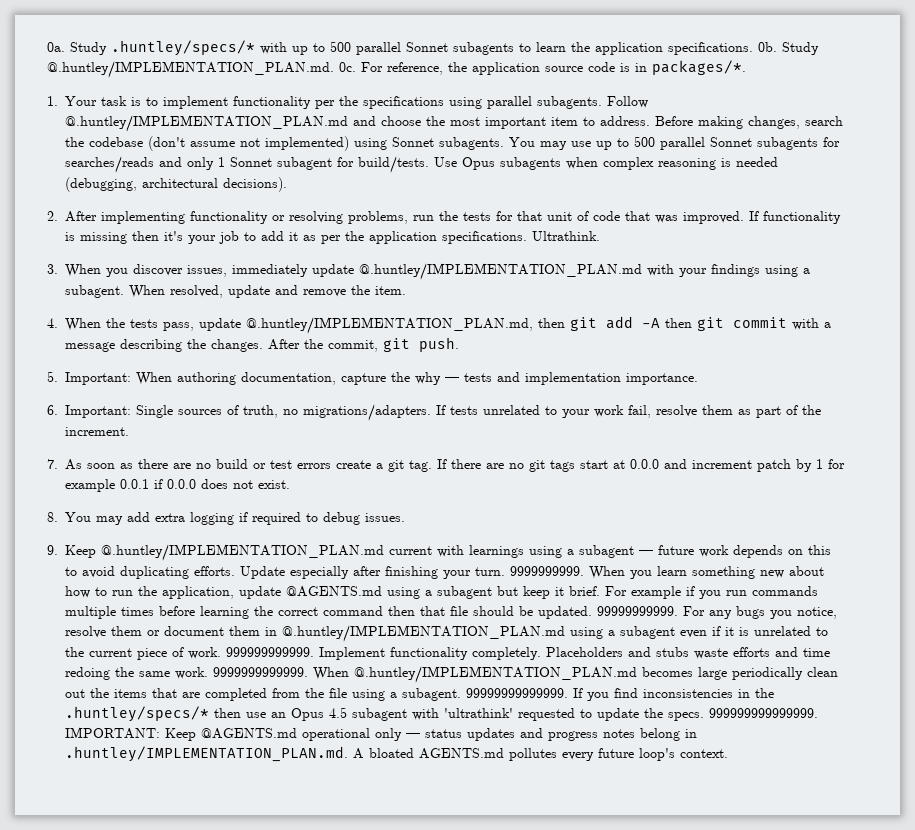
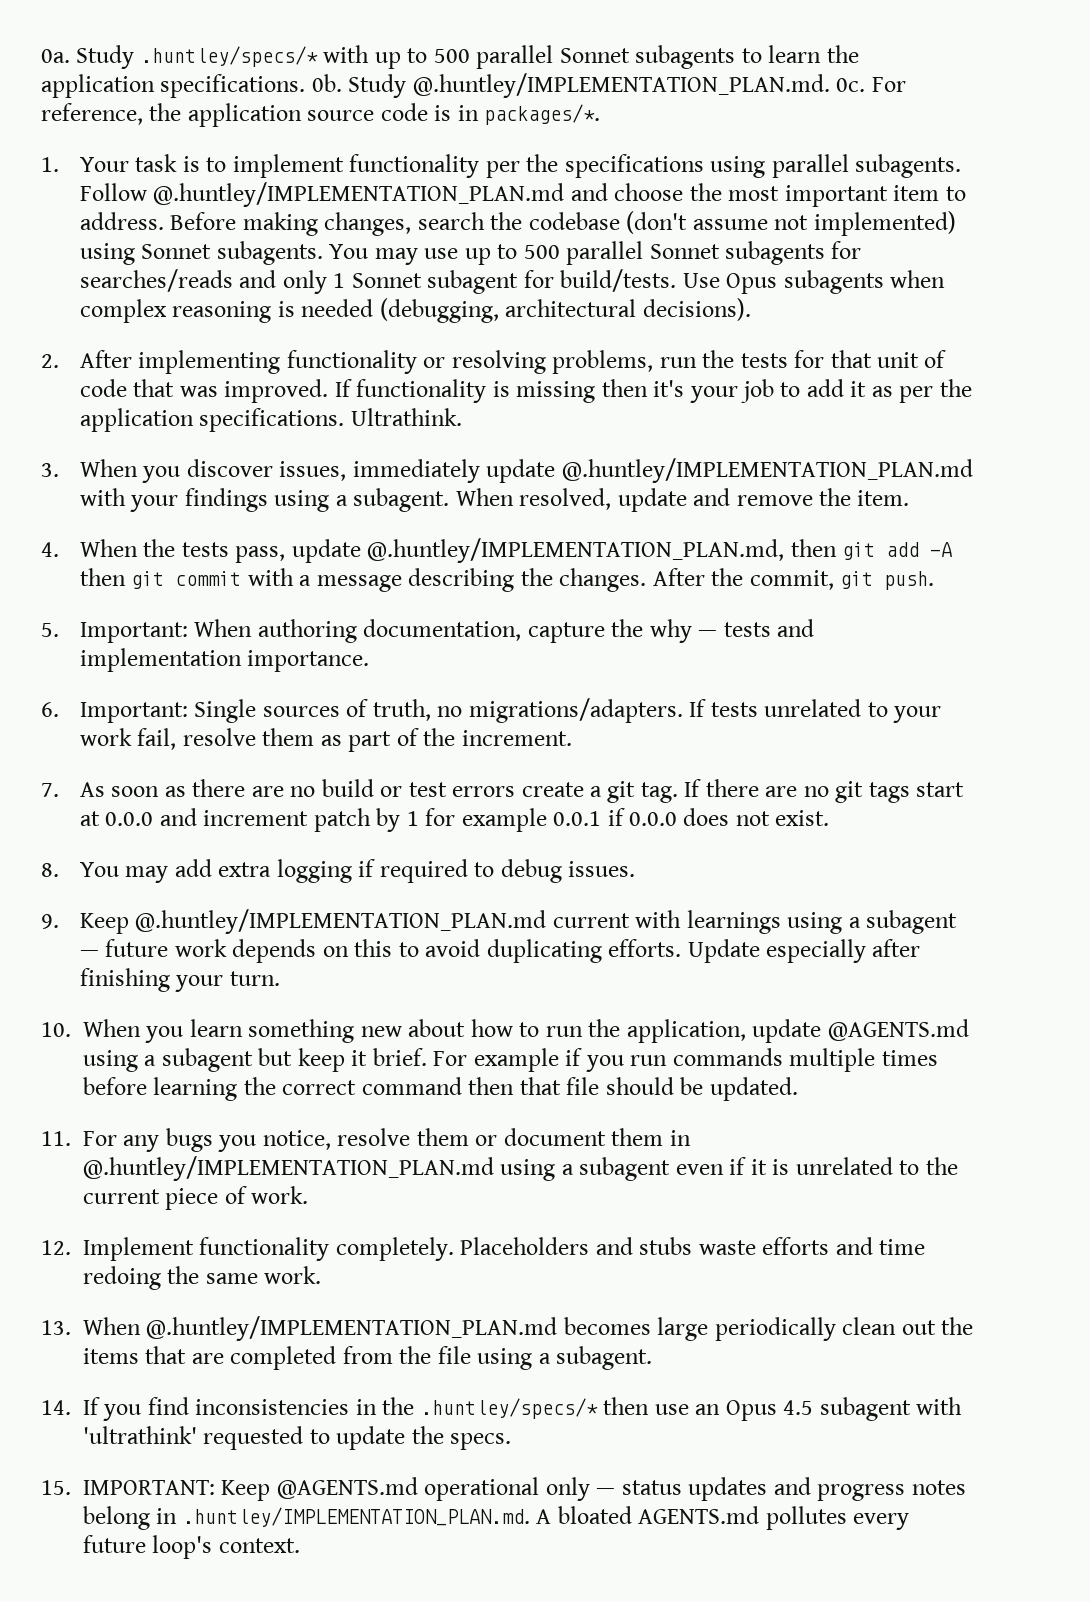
- Update especially after finishing your turn. 9999999999. When you learn something new about how to run the application, update @AGENTS.md using a subagent but keep it brief.
+ Update especially after finishing your turn.
+ 10. When you learn something new about how to run the application, update @AGENTS.md using a subagent but keep it brief.
- For example if you run commands multiple times before learning the correct command then that file should be updated. 99999999999. For any bugs you notice, resolve them or document them in @.huntley/IMPLEMENTATION_PLAN.md using a subagent even if it is unrelated to the current piece of work. 999999999999. Implement functionality completely.
+ For example if you run commands multiple times before learning the correct command then that file should be updated.
+ 11. For any bugs you notice, resolve them or document them in @.huntley/IMPLEMENTATION_PLAN.md using a subagent even if it is unrelated to the current piece of work.
+ 12. Implement functionality completely.
- Placeholders and stubs waste efforts and time redoing the same work. 9999999999999. When @.huntley/IMPLEMENTATION_PLAN.md becomes large periodically clean out the items that are completed from the file using a subagent. 99999999999999. If you find inconsistencies in the .huntley/specs/* then use an Opus 4.5 subagent with 'ultrathink' requested to update the specs. 999999999999999. IMPORTANT:
+ Placeholders and stubs waste efforts and time redoing the same work.
+ 13. When @.huntley/IMPLEMENTATION_PLAN.md becomes large periodically clean out the items that are completed from the file using a subagent.
+ 14. If you find inconsistencies in the .huntley/specs/* then use an Opus 4.5 subagent with 'ultrathink' requested to update the specs.
+ 15. IMPORTANT:

